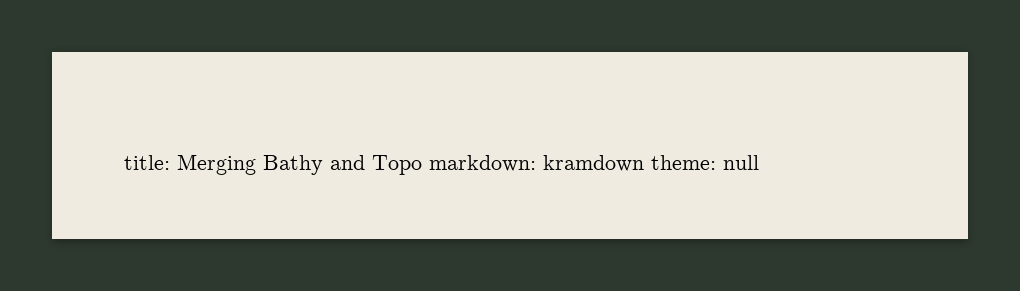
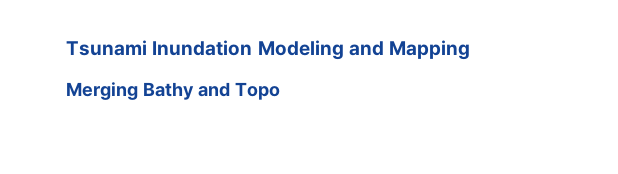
- title: Merging Bathy and Topo markdown: kramdown theme: null
+ Tsunami Inundation Modeling and Mapping
+ Merging Bathy and Topo

